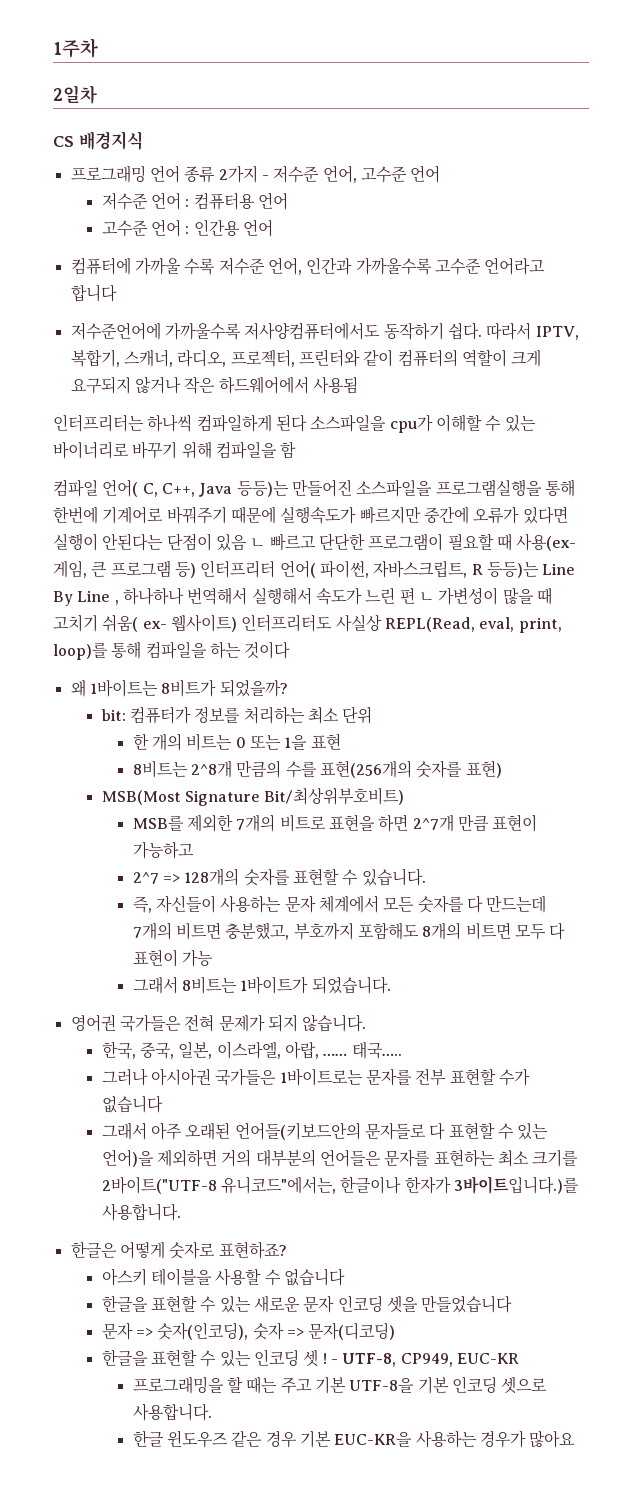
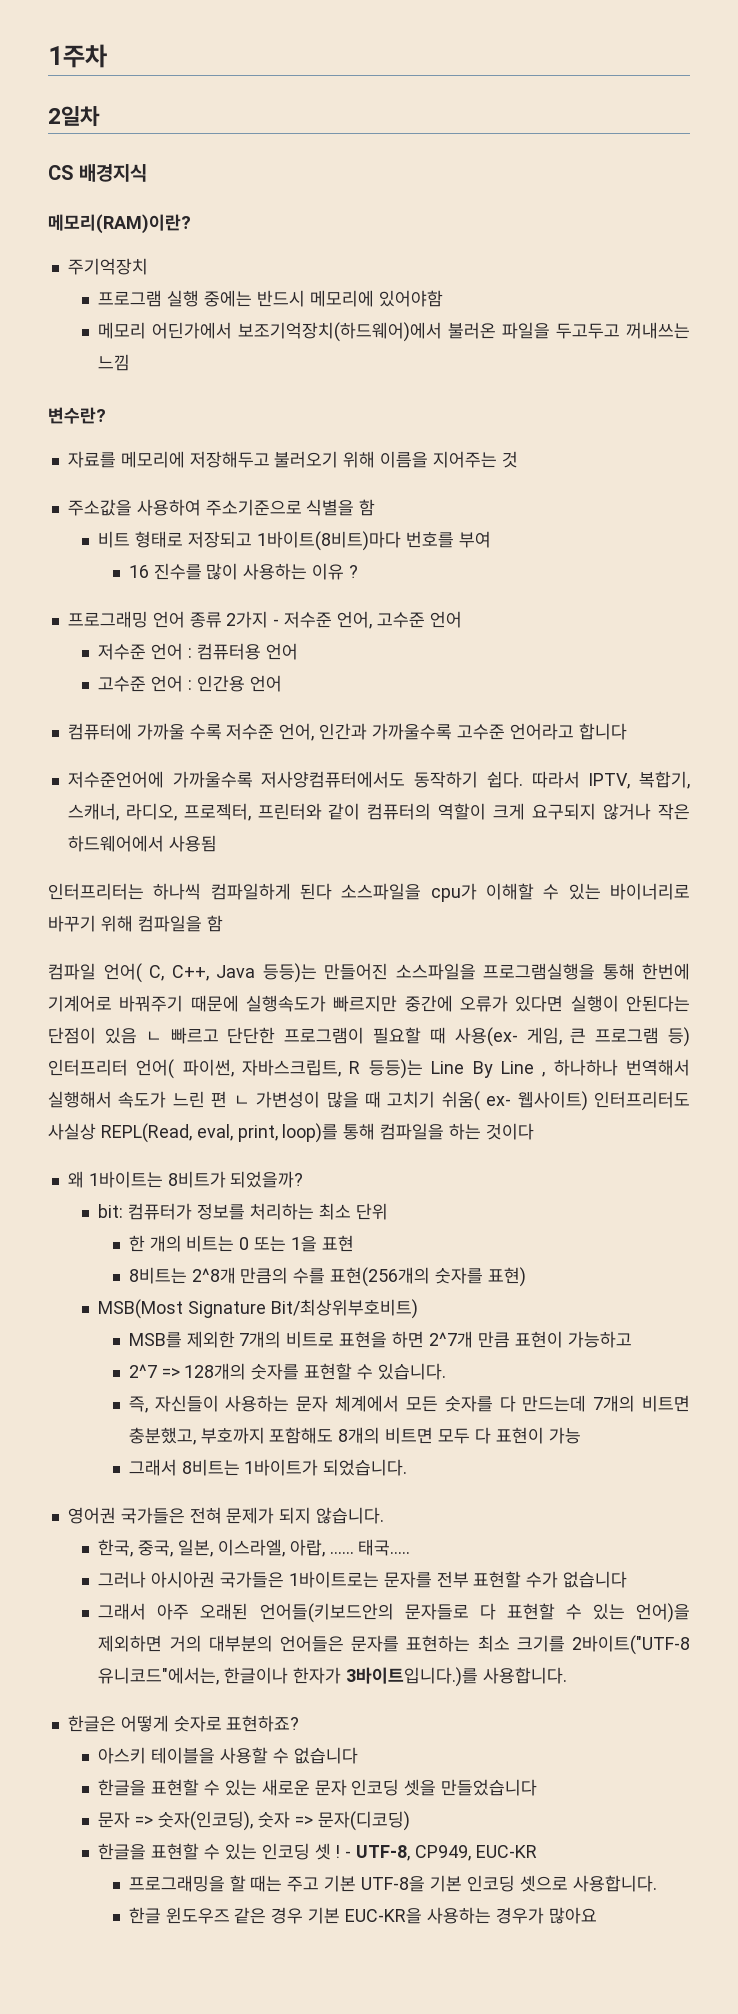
+ 메모리(RAM)이란?
+ 주기억장치
+ 프로그램 실행 중에는 반드시 메모리에 있어야함
+ 메모리 어딘가에서 보조기억장치(하드웨어)에서 불러온 파일을 두고두고 꺼내쓰는 느낌
+ 변수란?
+ 자료를 메모리에 저장해두고 불러오기 위해 이름을 지어주는 것
+ 주소값을 사용하여 주소기준으로 식별을 함
+ 비트 형태로 저장되고 1바이트(8비트)마다 번호를 부여
+ 16 진수를 많이 사용하는 이유 ?

